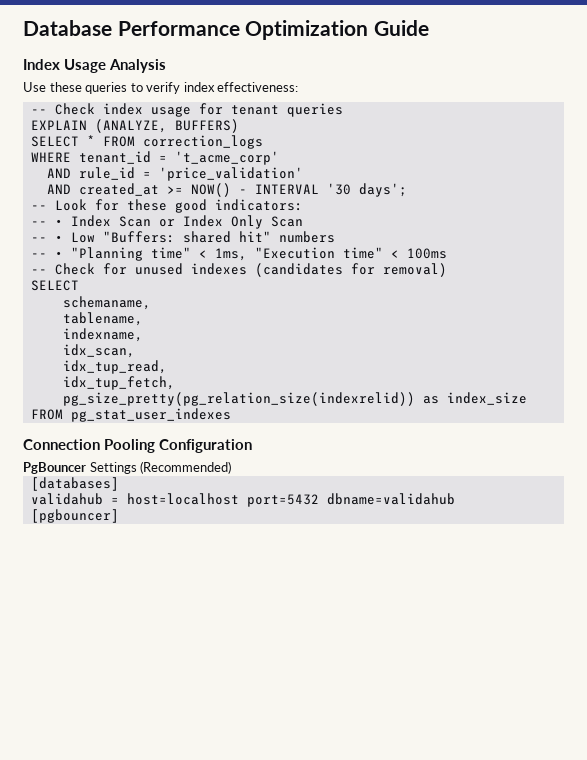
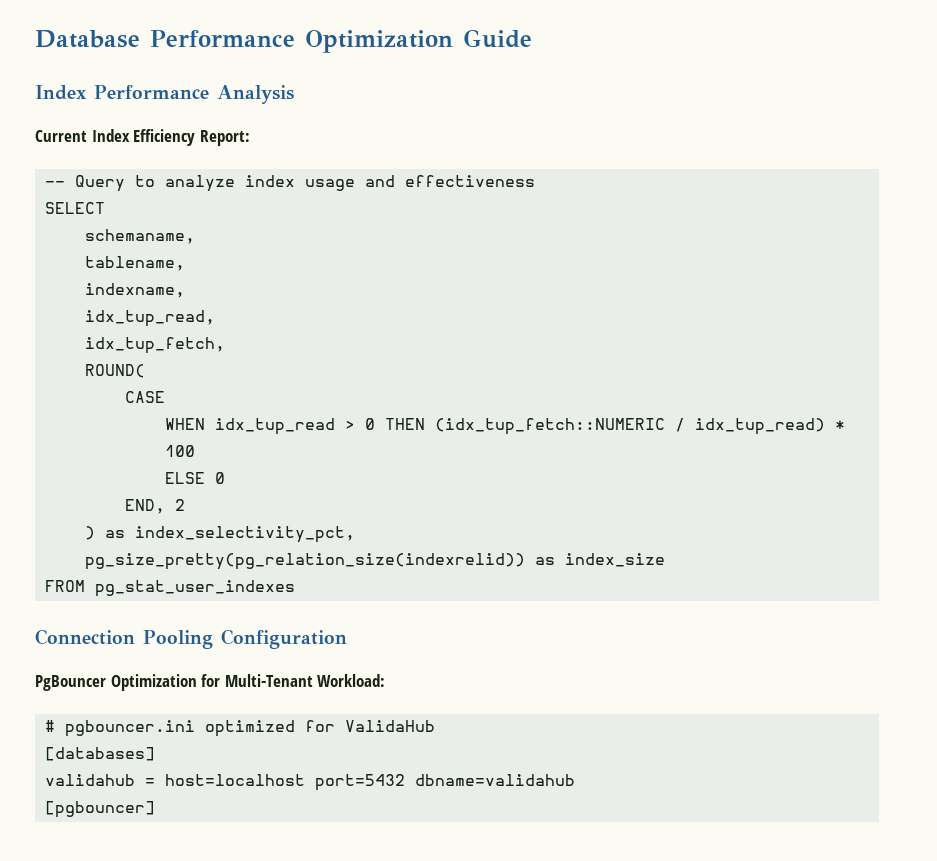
- Index Usage Analysis
+ Index Performance Analysis
- Use these queries to verify index effectiveness:
- -- Check index usage for tenant queries
- EXPLAIN (ANALYZE, BUFFERS)
- SELECT * FROM correction_logs
- WHERE tenant_id = 't_acme_corp'
- AND rule_id = 'price_validation'
- AND created_at >= NOW() - INTERVAL '30 days';
- -- Look for these good indicators:
- -- • Index Scan or Index Only Scan
- -- • Low "Buffers: shared hit" numbers
- -- • "Planning time" < 1ms, "Execution time" < 100ms
- -- Check for unused indexes (candidates for removal)
+ Current Index Efficiency Report:
+ -- Query to analyze index usage and effectiveness
- idx_scan,
+ ROUND(
+ CASE
+ WHEN idx_tup_read > 0 THEN (idx_tup_fetch::NUMERIC / idx_tup_read) * 100
+ ELSE 0
+ END, 2
+ ) as index_selectivity_pct,
- PgBouncer Settings (Recommended)
+ PgBouncer Optimization for Multi-Tenant Workload:
+ # pgbouncer.ini optimized for ValidaHub

